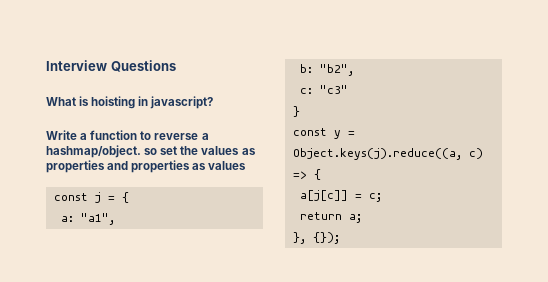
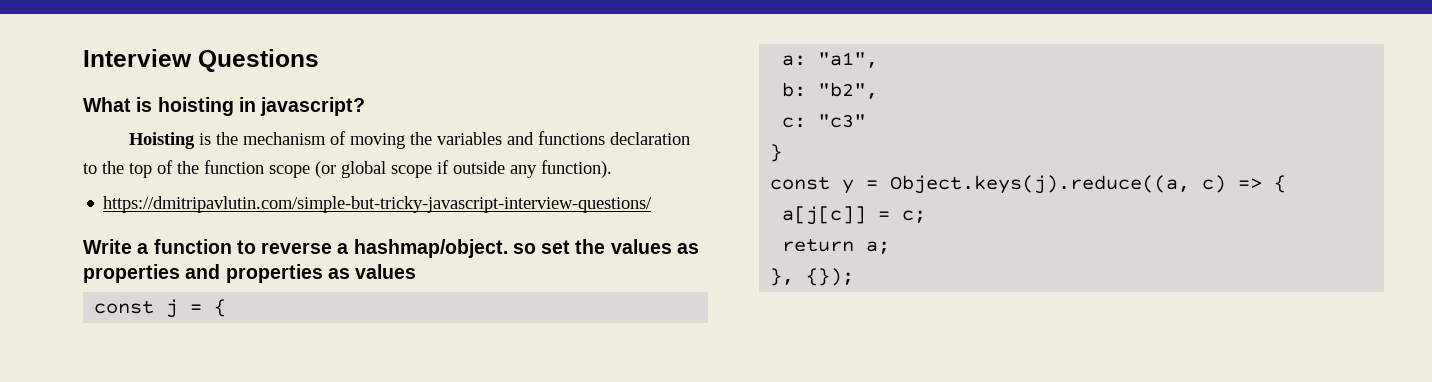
+ Hoisting is the mechanism of moving the variables and functions declaration to the top of the function scope (or global scope if outside any function).
+ https://dmitripavlutin.com/simple-but-tricky-javascript-interview-questions/

